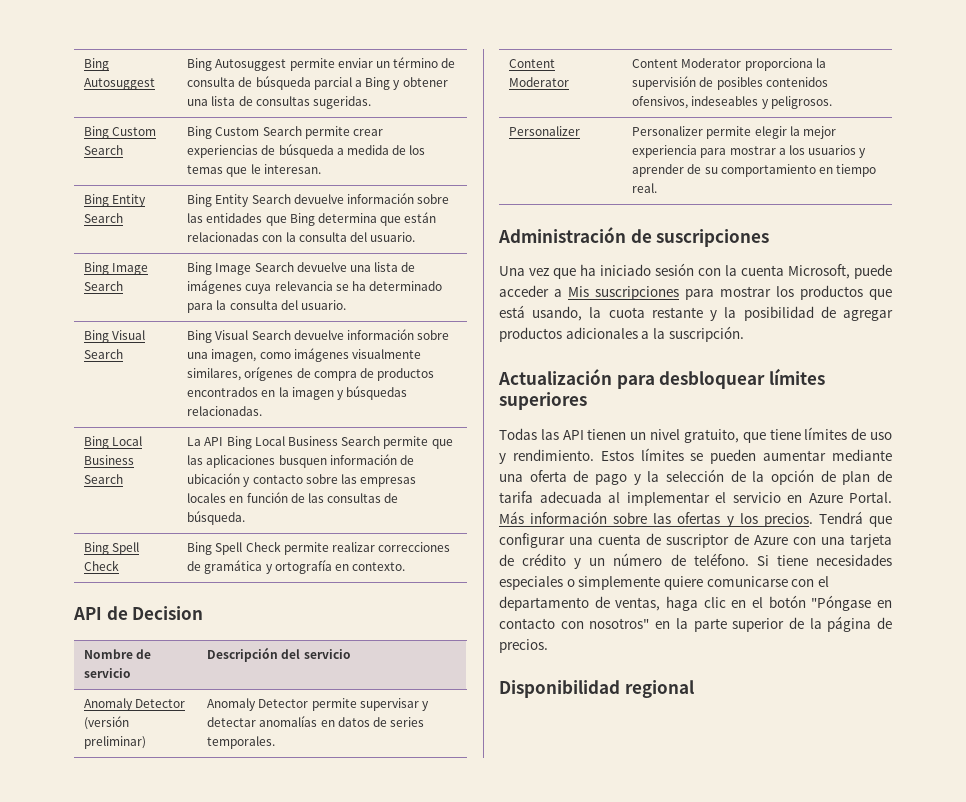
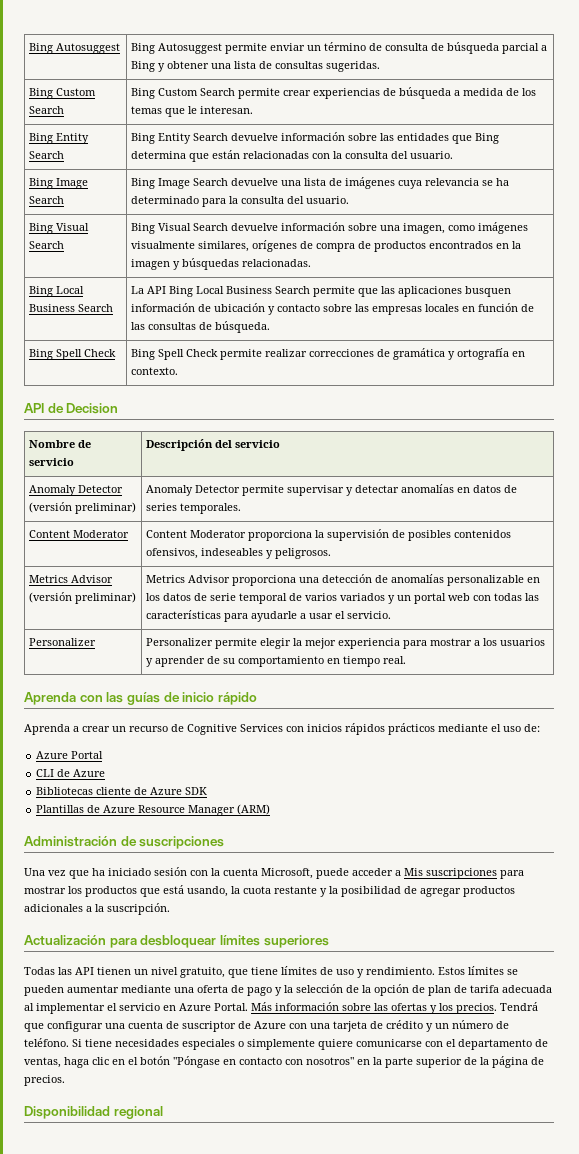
+ Metrics Advisor (versión preliminar) | Metrics Advisor proporciona una detección de anomalías personalizable en los datos de serie temporal de varios variados y un portal web con todas las características para ayudarle a usar el servicio.
+ Aprenda con las guías de inicio rápido
+ Aprenda a crear un recurso de Cognitive Services con inicios rápidos prácticos mediante el uso de:
+ Azure Portal
+ CLI de Azure
+ Bibliotecas cliente de Azure SDK
+ Plantillas de Azure Resource Manager (ARM)

